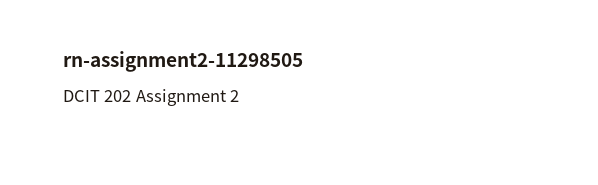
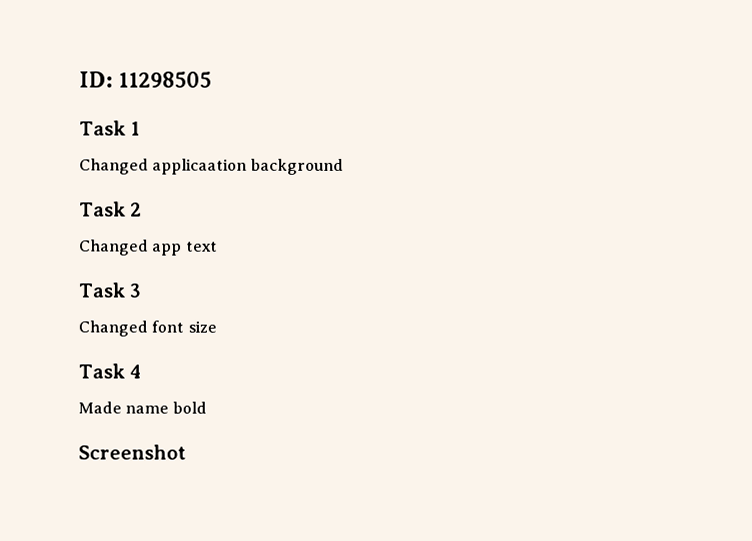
- rn-assignment2-11298505
- DCIT 202 Assignment 2
+ ID: 11298505
+ Task 1
+ Changed applicaation background
+ Task 2
+ Changed app text
+ Task 3
+ Changed font size
+ Task 4
+ Made name bold
+ Screenshot

